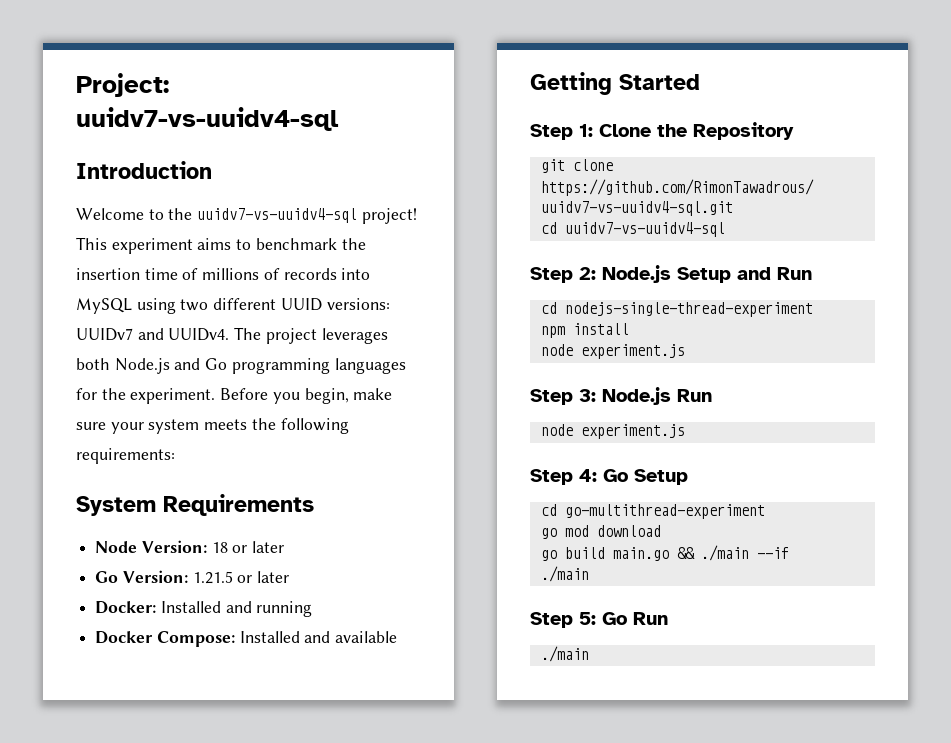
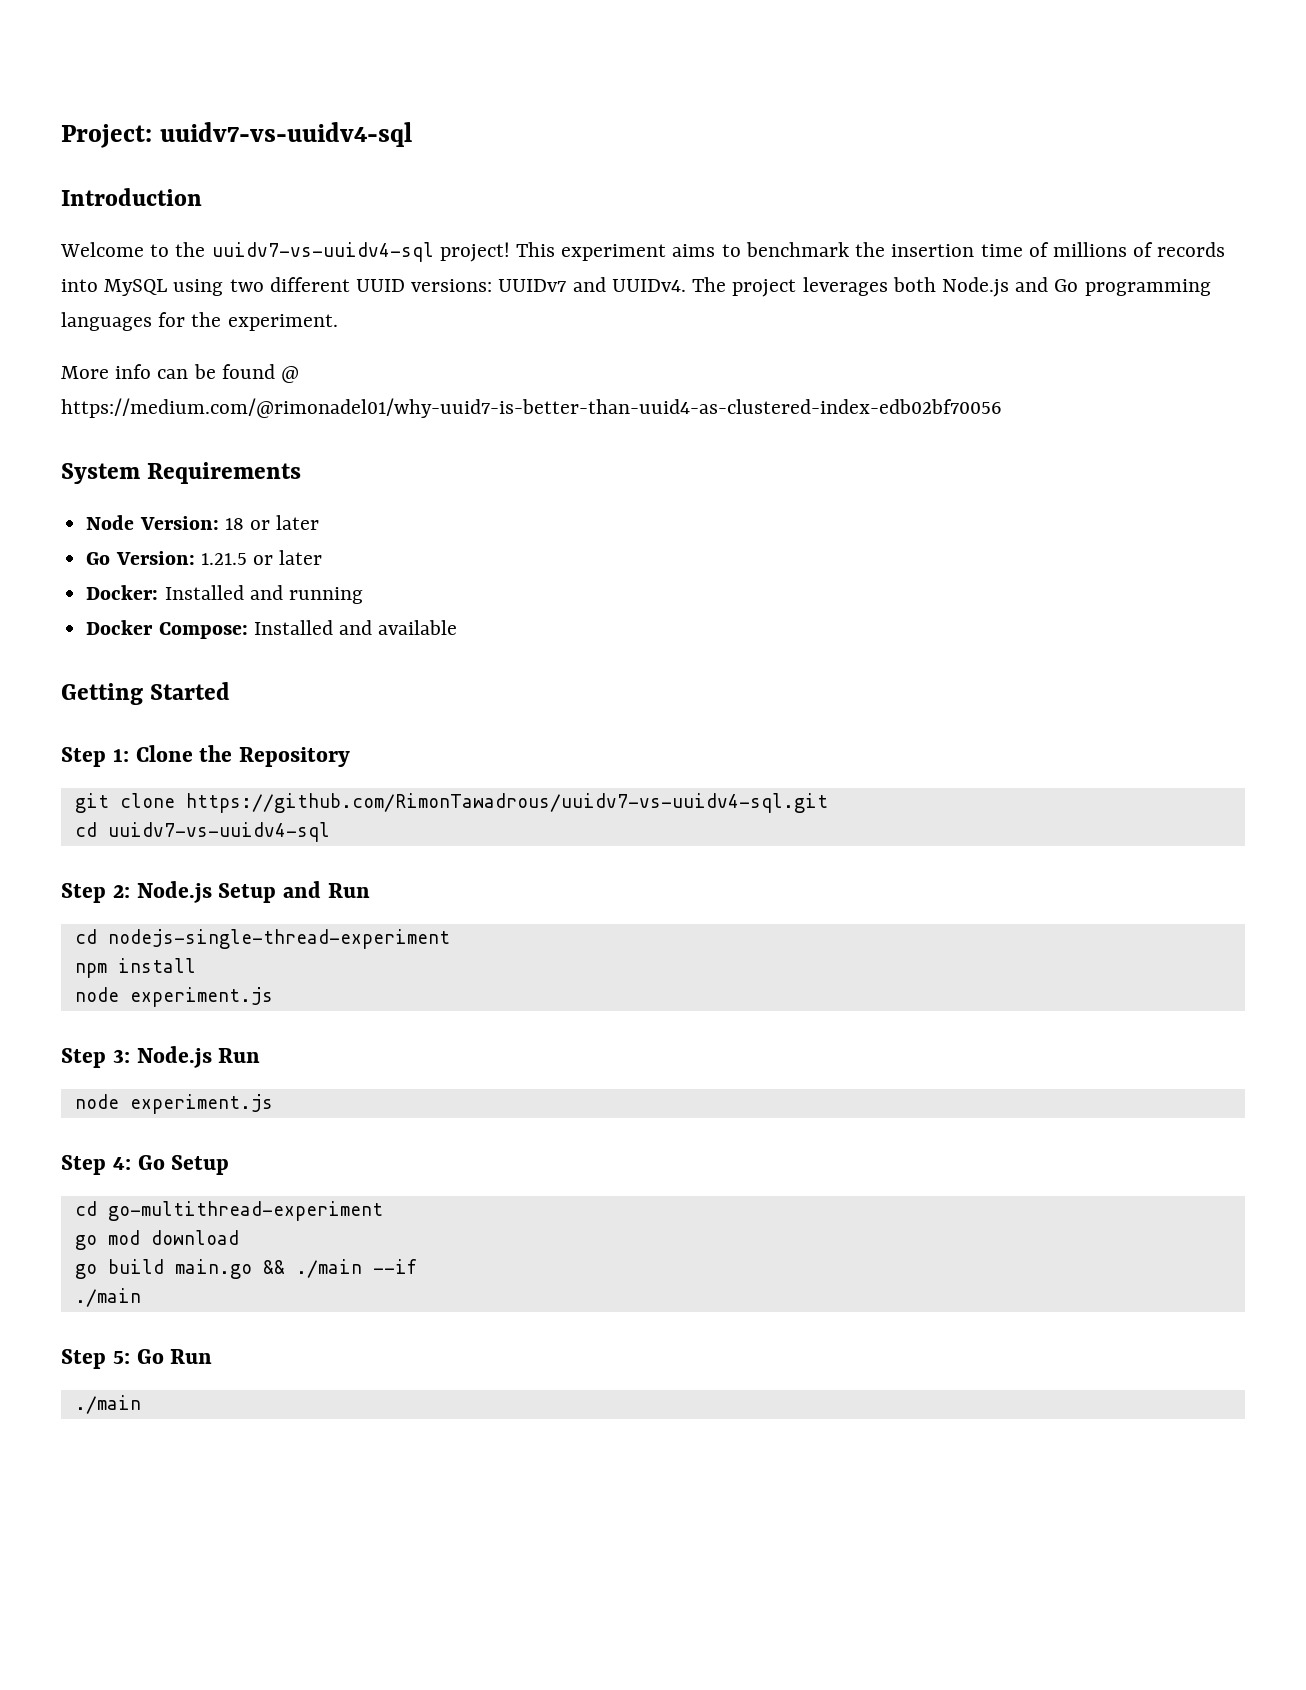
- The project leverages both Node.js and Go programming languages for the experiment. Before you begin, make sure your system meets the following requirements:
+ The project leverages both Node.js and Go programming languages for the experiment.
+ More info can be found @ https://medium.com/@rimonadel01/why-uuid7-is-better-than-uuid4-as-clustered-index-edb02bf70056

